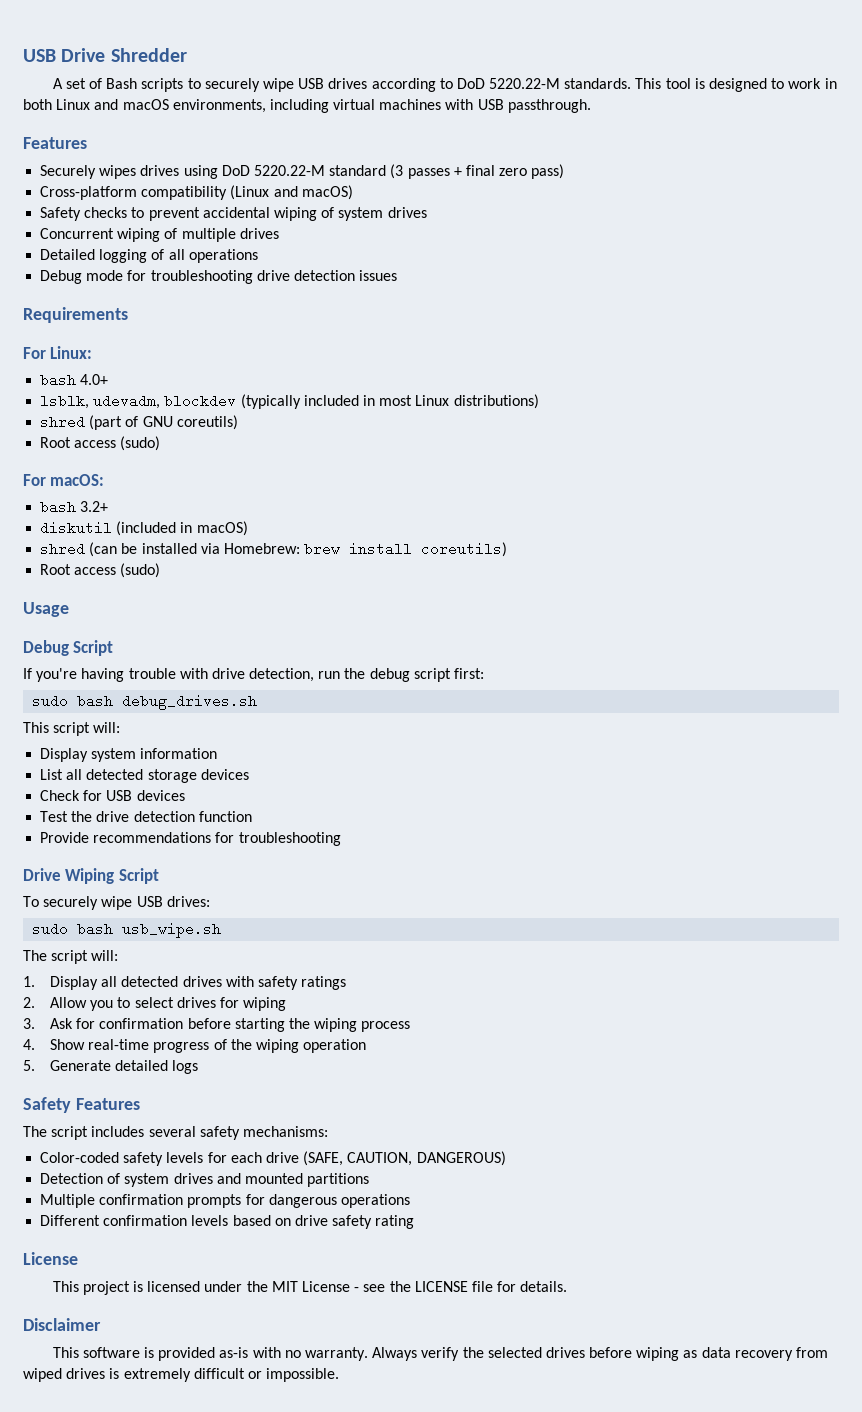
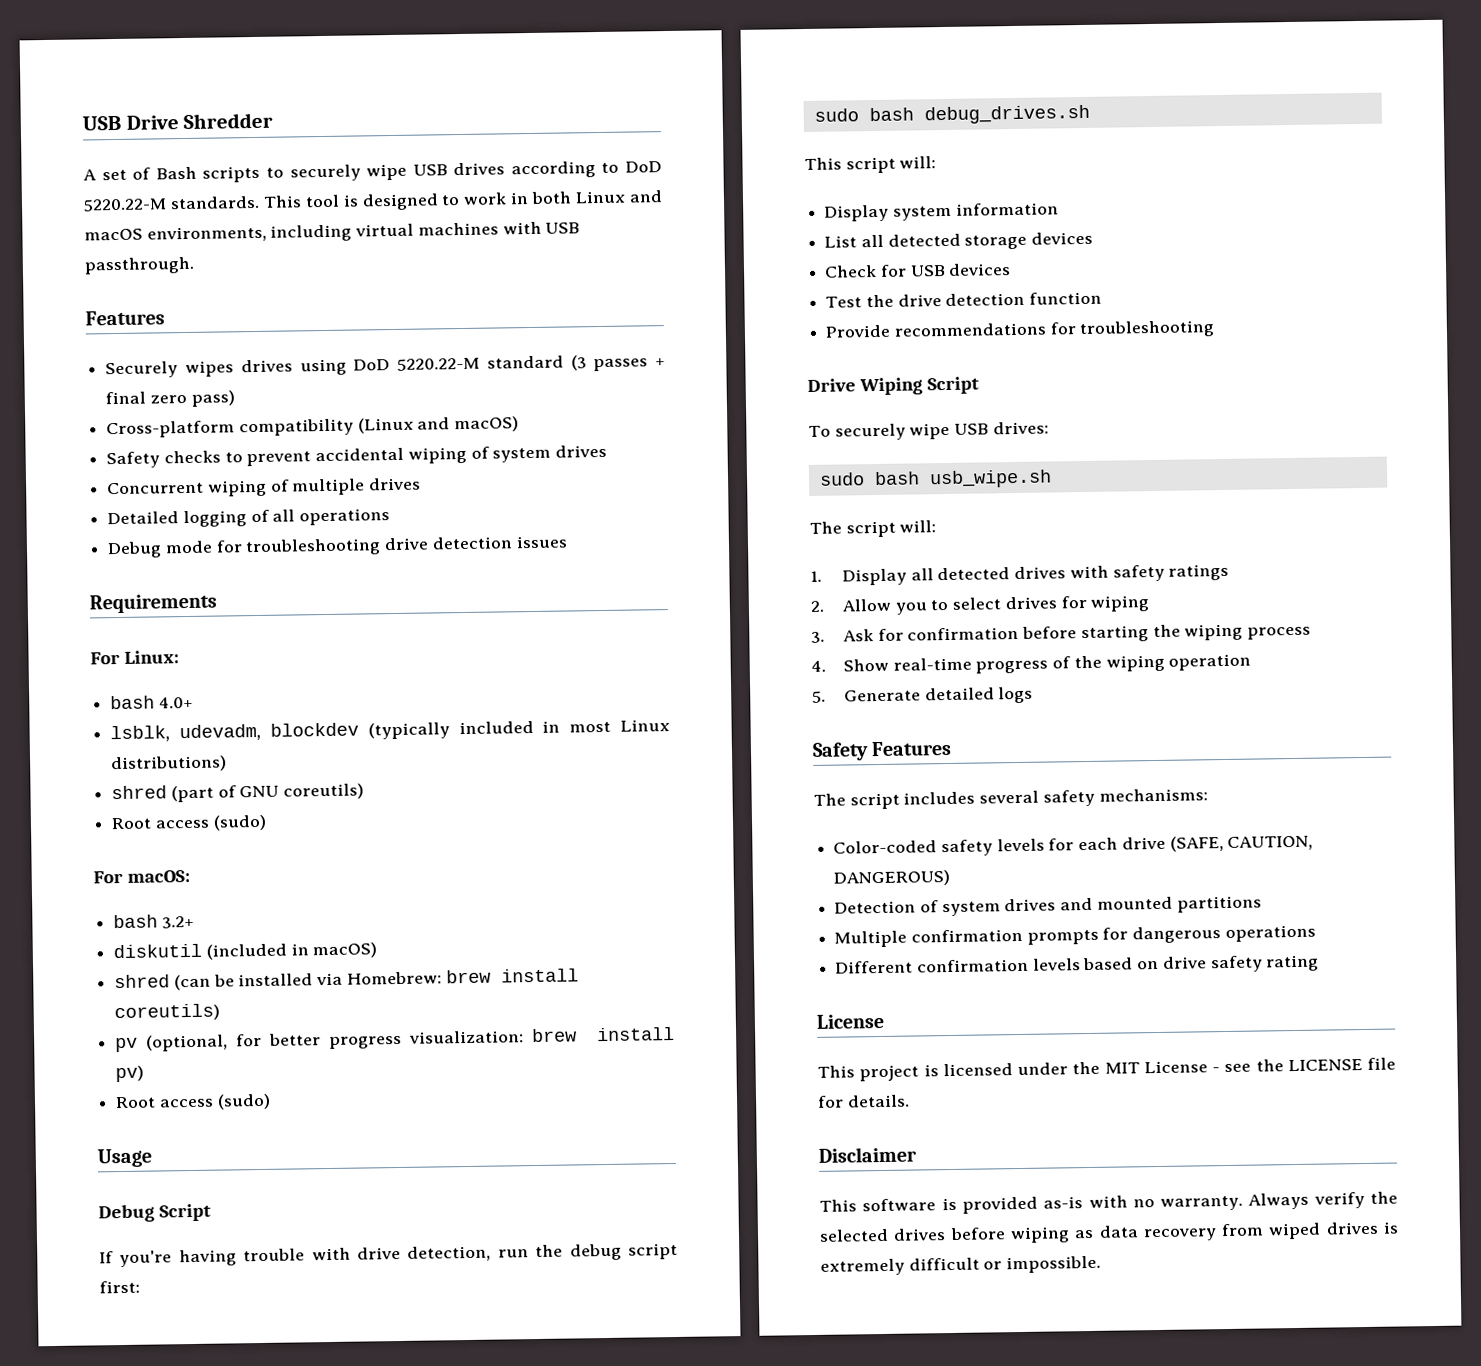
+ pv (optional, for better progress visualization: brew install pv)

